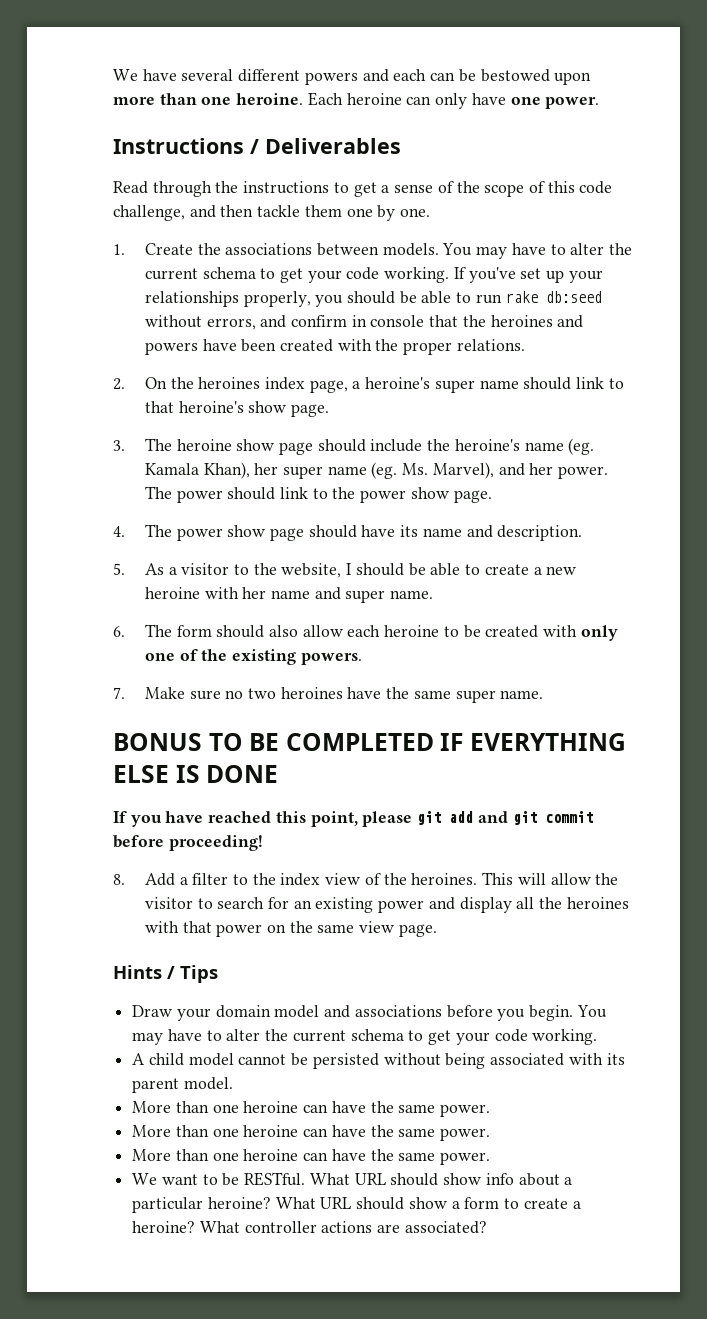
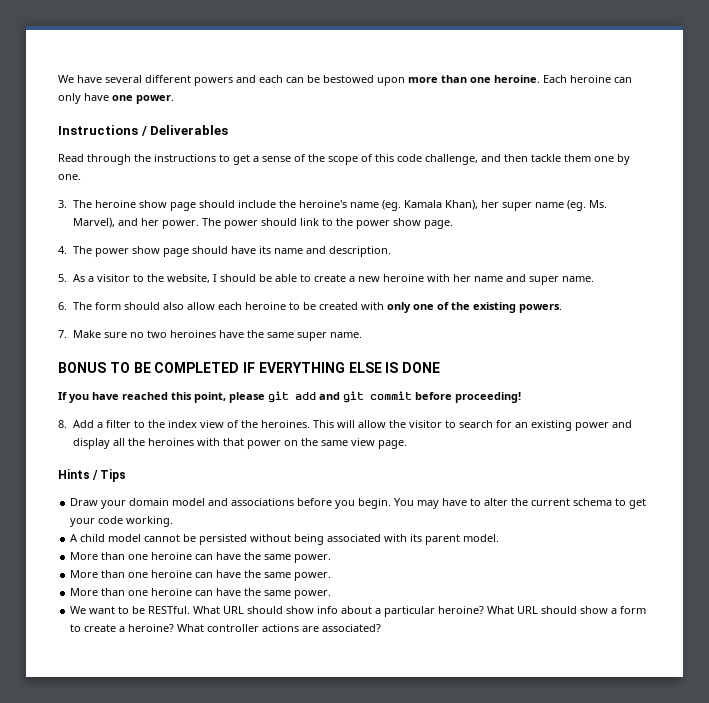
- 1. Create the associations between models. You may have to alter the current schema to get your code working. If you've set up your relationships properly, you should be able to run rake db:seed without errors, and confirm in console that the heroines and powers have been created with the proper relations.
- 2. On the heroines index page, a heroine's super name should link to that heroine's show page.

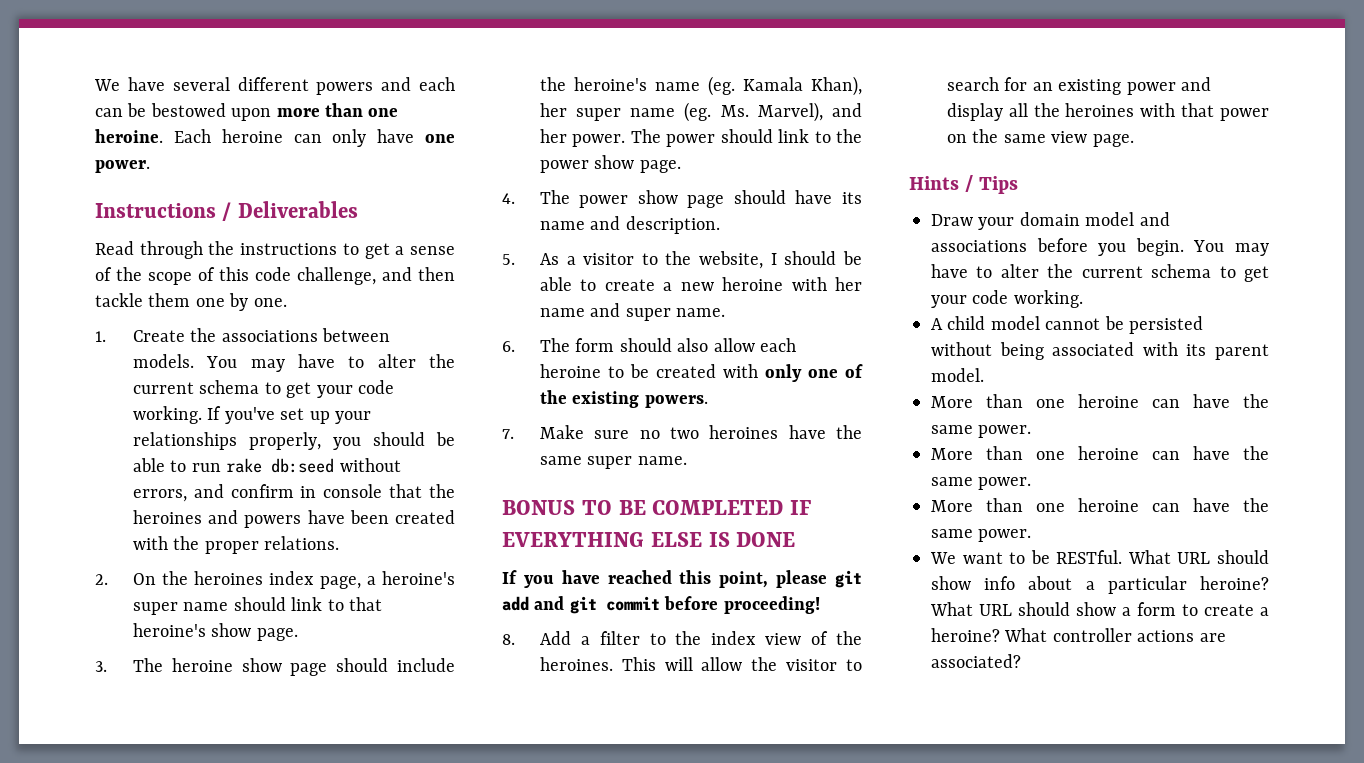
+ 1. Create the associations between models. You may have to alter the current schema to get your code working. If you've set up your relationships properly, you should be able to run rake db:seed without errors, and confirm in console that the heroines and powers have been created with the proper relations.
+ 2. On the heroines index page, a heroine's super name should link to that heroine's show page.

